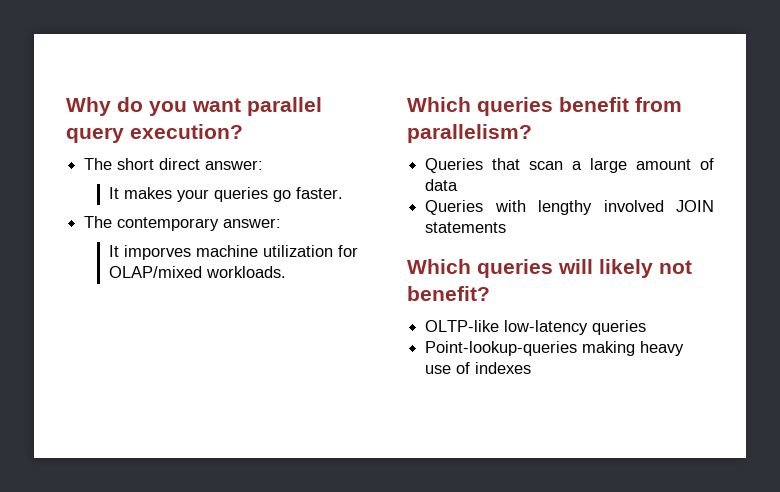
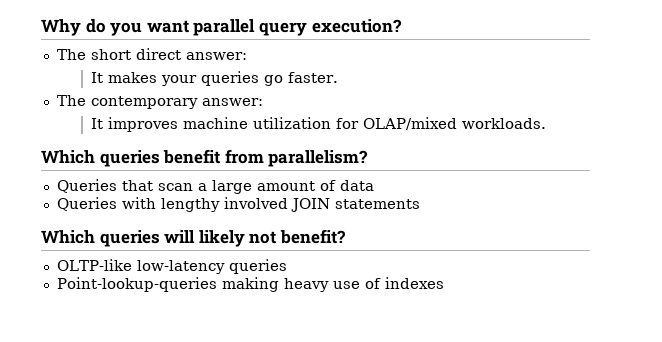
- It imporves machine utilization for OLAP/mixed workloads.
+ It improves machine utilization for OLAP/mixed workloads.

